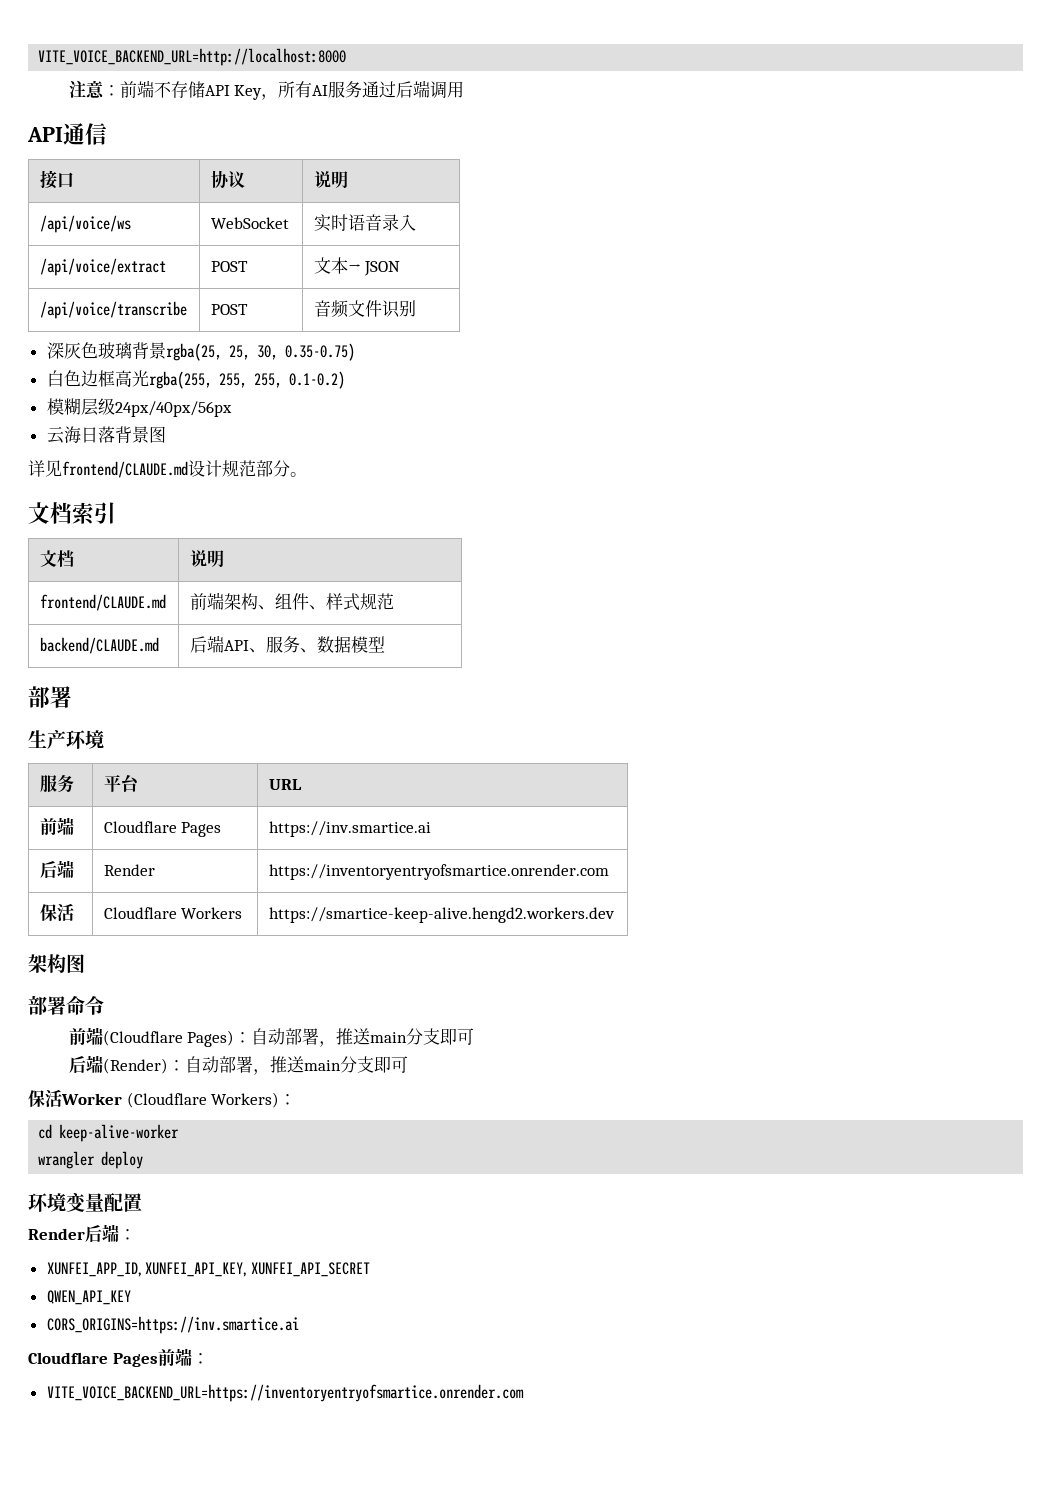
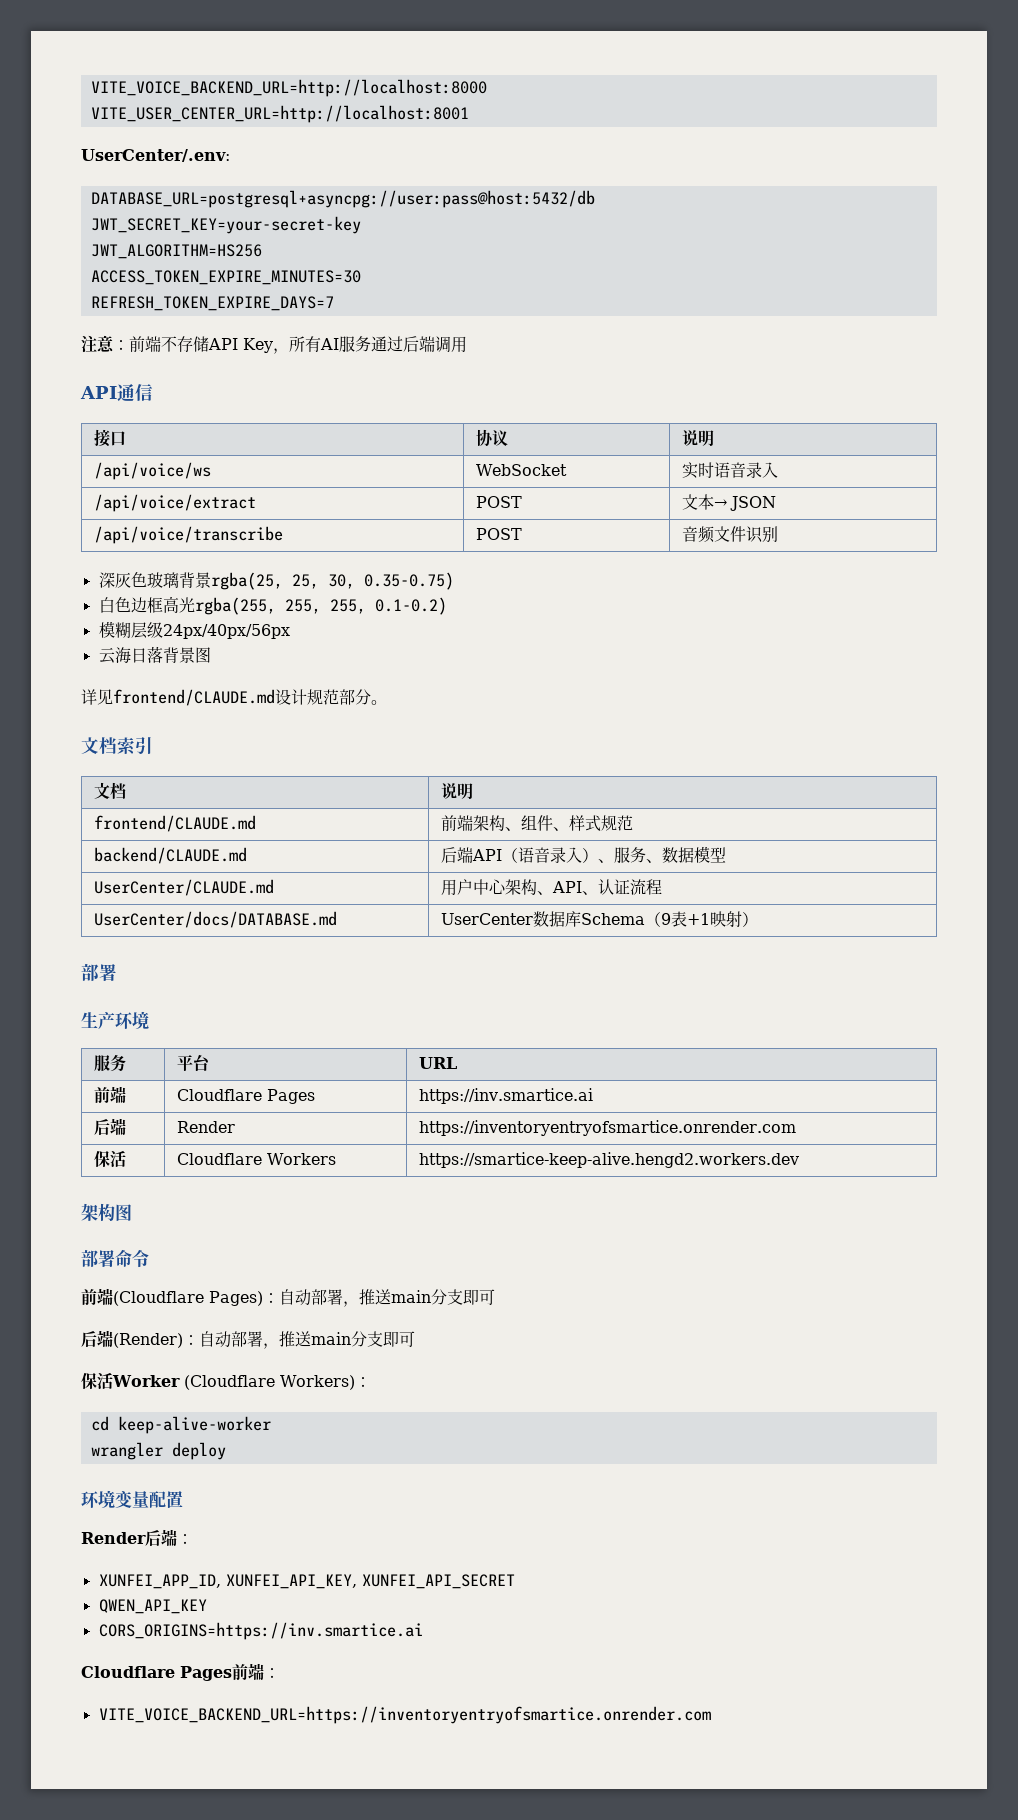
+ VITE_USER_CENTER_URL=http://localhost:8001
+ UserCenter/.env:
+ DATABASE_URL=postgresql+asyncpg://user:pass@host:5432/db
+ JWT_SECRET_KEY=your-secret-key
+ JWT_ALGORITHM=HS256
+ ACCESS_TOKEN_EXPIRE_MINUTES=30
+ REFRESH_TOKEN_EXPIRE_DAYS=7
- backend/CLAUDE.md | 后端API、服务、数据模型
+ backend/CLAUDE.md | 后端API（语音录入）、服务、数据模型
+ UserCenter/CLAUDE.md | 用户中心架构、API、认证流程
+ UserCenter/docs/DATABASE.md | UserCenter数据库Schema（9表+1映射）

